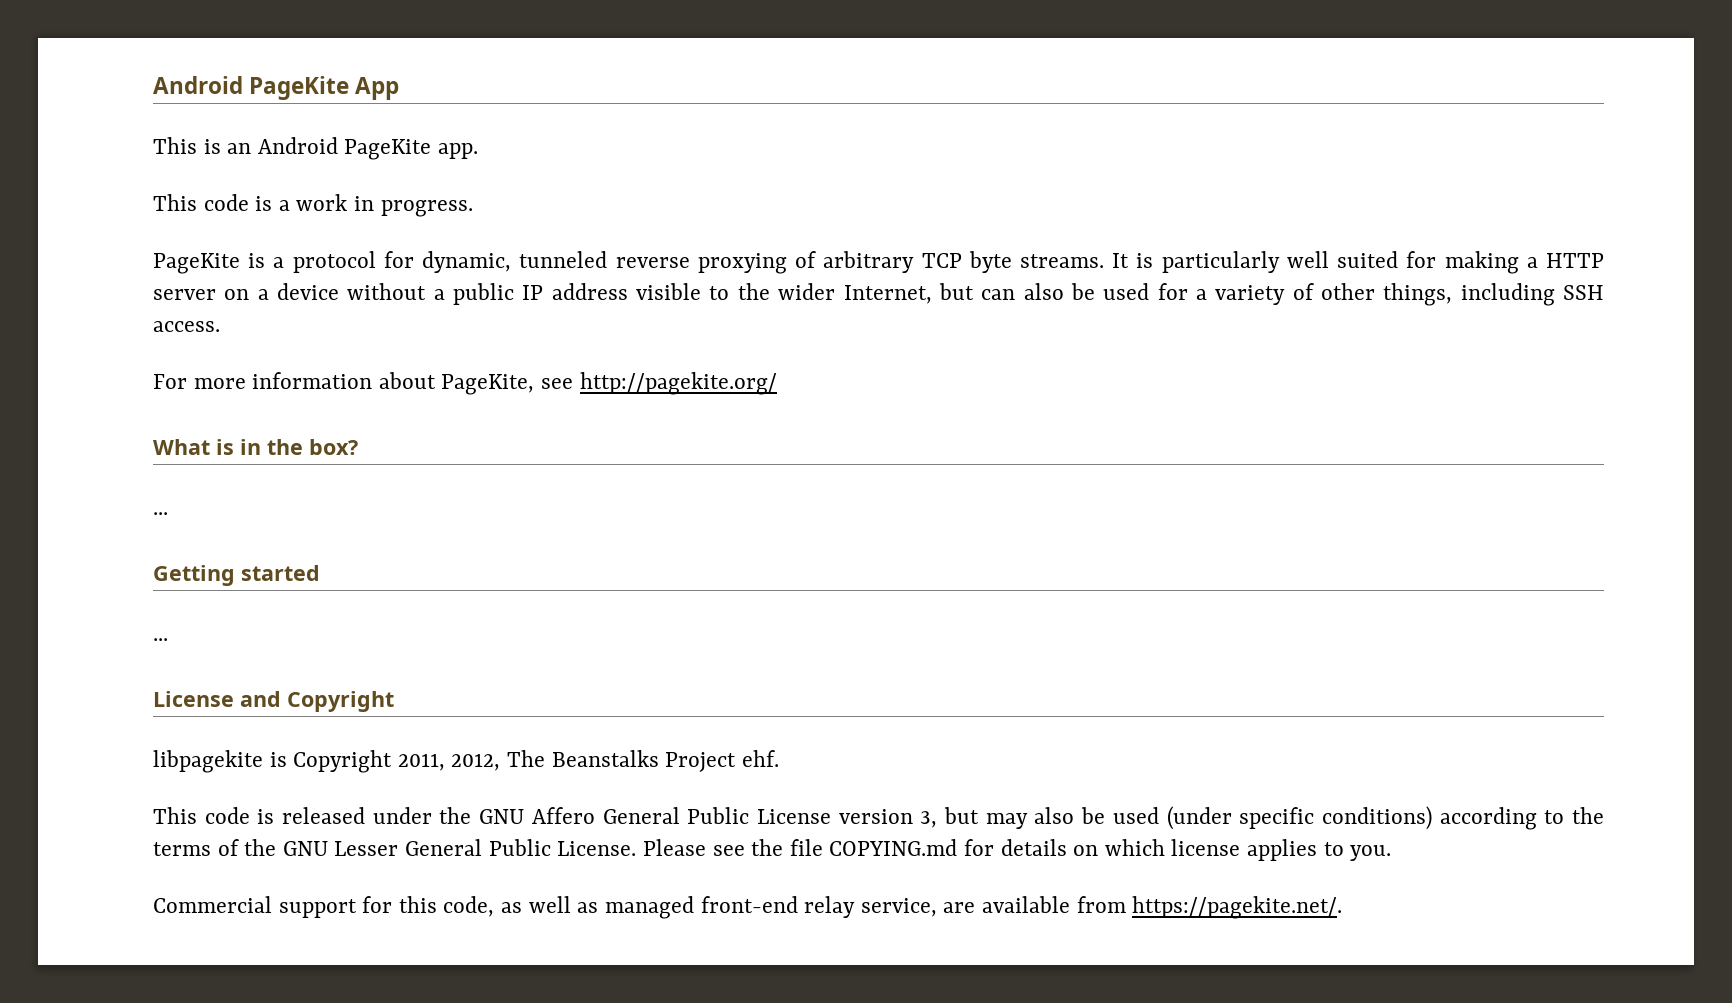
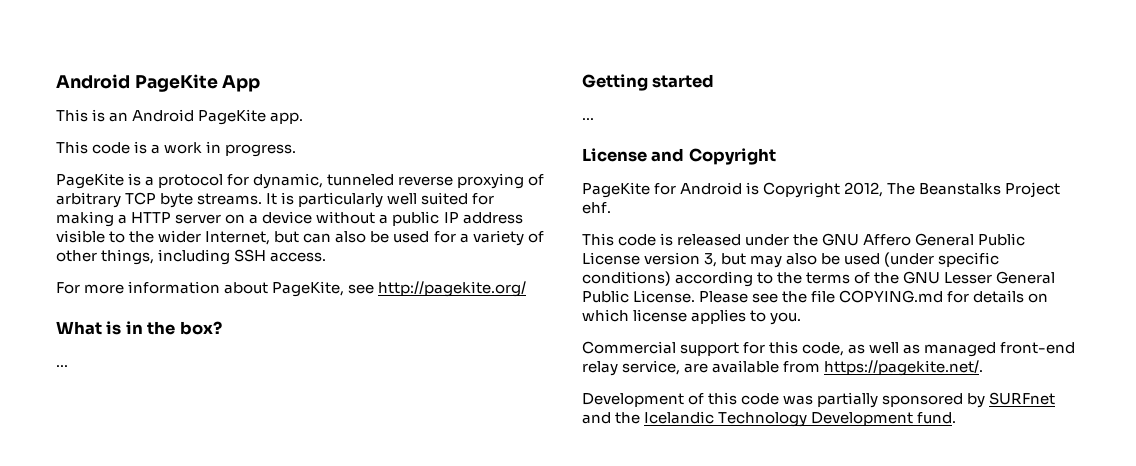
- libpagekite is Copyright 2011, 2012, The Beanstalks Project ehf.
+ PageKite for Android is Copyright 2012, The Beanstalks Project ehf.
+ Development of this code was partially sponsored by SURFnet and the Icelandic Technology Development fund.

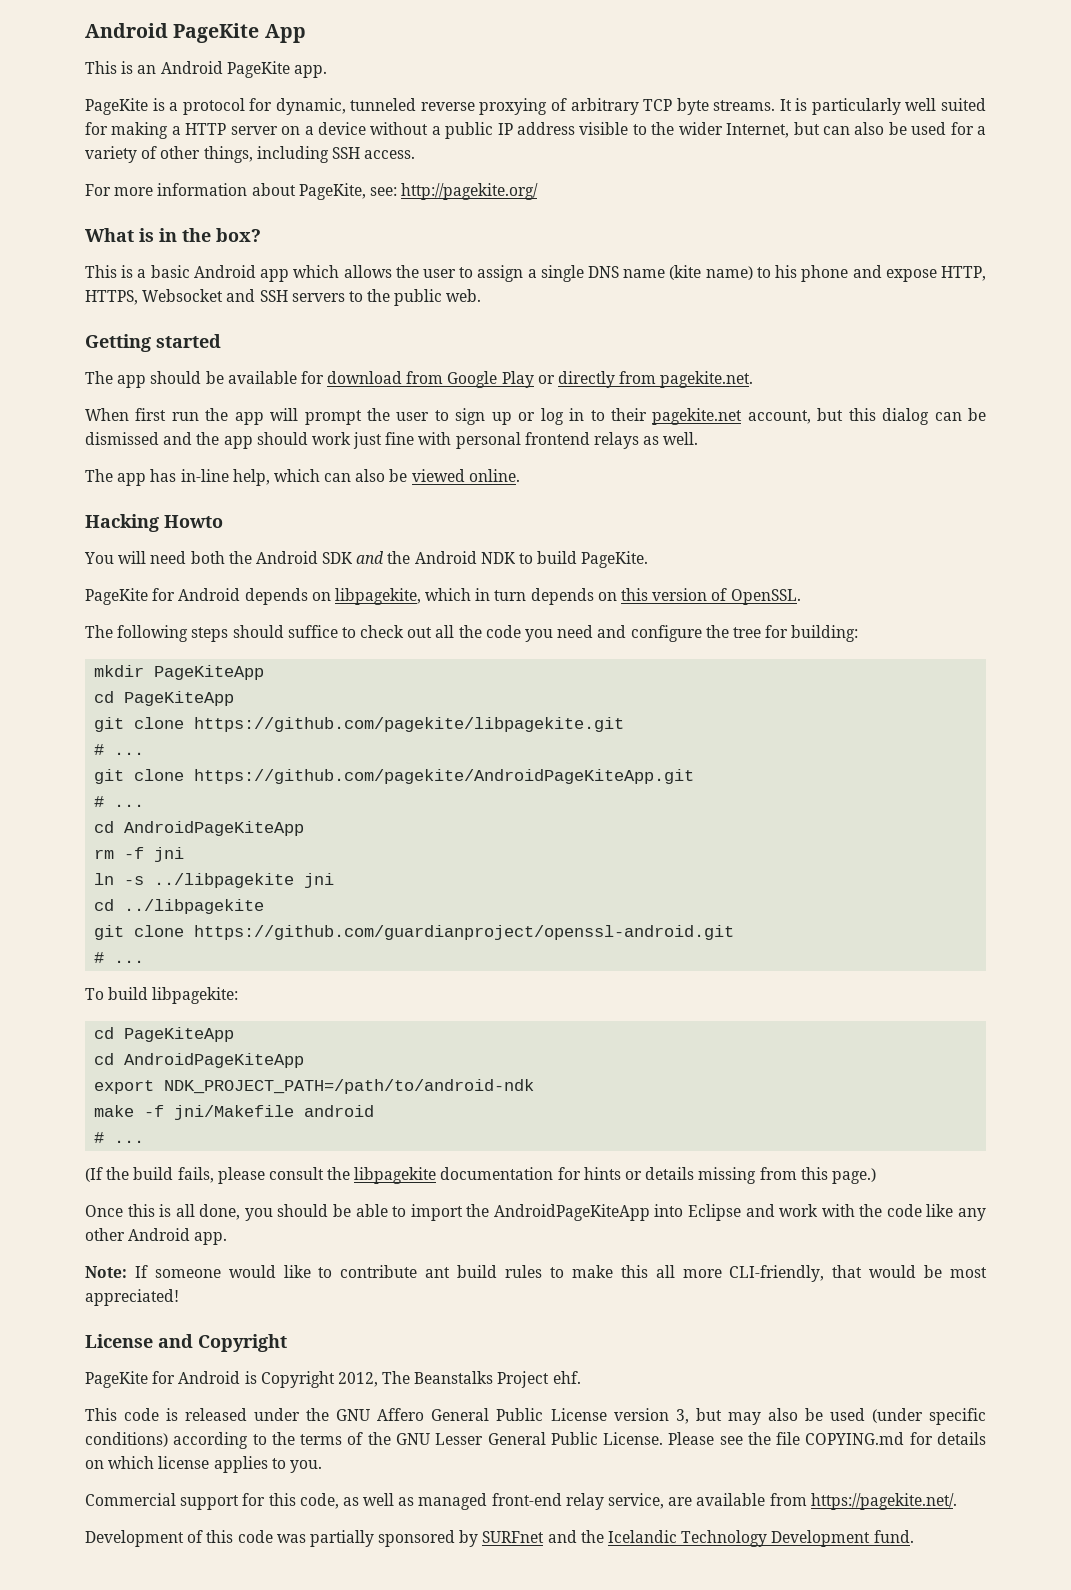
- This code is a work in progress.
- For more information about PageKite, see http://pagekite.org/
+ For more information about PageKite, see: http://pagekite.org/
  What is in the box?
- ...
+ This is a basic Android app which allows the user to assign a single DNS name (kite name) to his phone and expose HTTP, HTTPS, Websocket and SSH servers to the public web.
  Getting started
- ...
+ The app should be available for download from Google Play or directly from pagekite.net.
+ When first run the app will prompt the user to sign up or log in to their pagekite.net account, but this dialog can be dismissed and the app should work just fine with personal frontend relays as well.
+ The app has in-line help, which can also be viewed online.
+ Hacking Howto
+ You will need both the Android SDK and the Android NDK to build PageKite.
+ PageKite for Android depends on libpagekite, which in turn depends on this version of OpenSSL.
+ The following steps should suffice to check out all the code you need and configure the tree for building:
+ mkdir PageKiteApp
+ cd PageKiteApp
+ git clone https://github.com/pagekite/libpagekite.git
+ # ...
+ git clone https://github.com/pagekite/AndroidPageKiteApp.git
+ # ...
+ cd AndroidPageKiteApp
+ rm -f jni
+ ln -s ../libpagekite jni
+ cd ../libpagekite
+ git clone https://github.com/guardianproject/openssl-android.git
+ # ...
+ To build libpagekite:
+ cd PageKiteApp
+ cd AndroidPageKiteApp
+ export NDK_PROJECT_PATH=/path/to/android-ndk
+ make -f jni/Makefile android
+ # ...
+ (If the build fails, please consult the libpagekite documentation for hints or details missing from this page.)
+ Once this is all done, you should be able to import the AndroidPageKiteApp into Eclipse and work with the code like any other Android app.
+ Note: If someone would like to contribute ant build rules to make this all more CLI-friendly, that would be most appreciated!

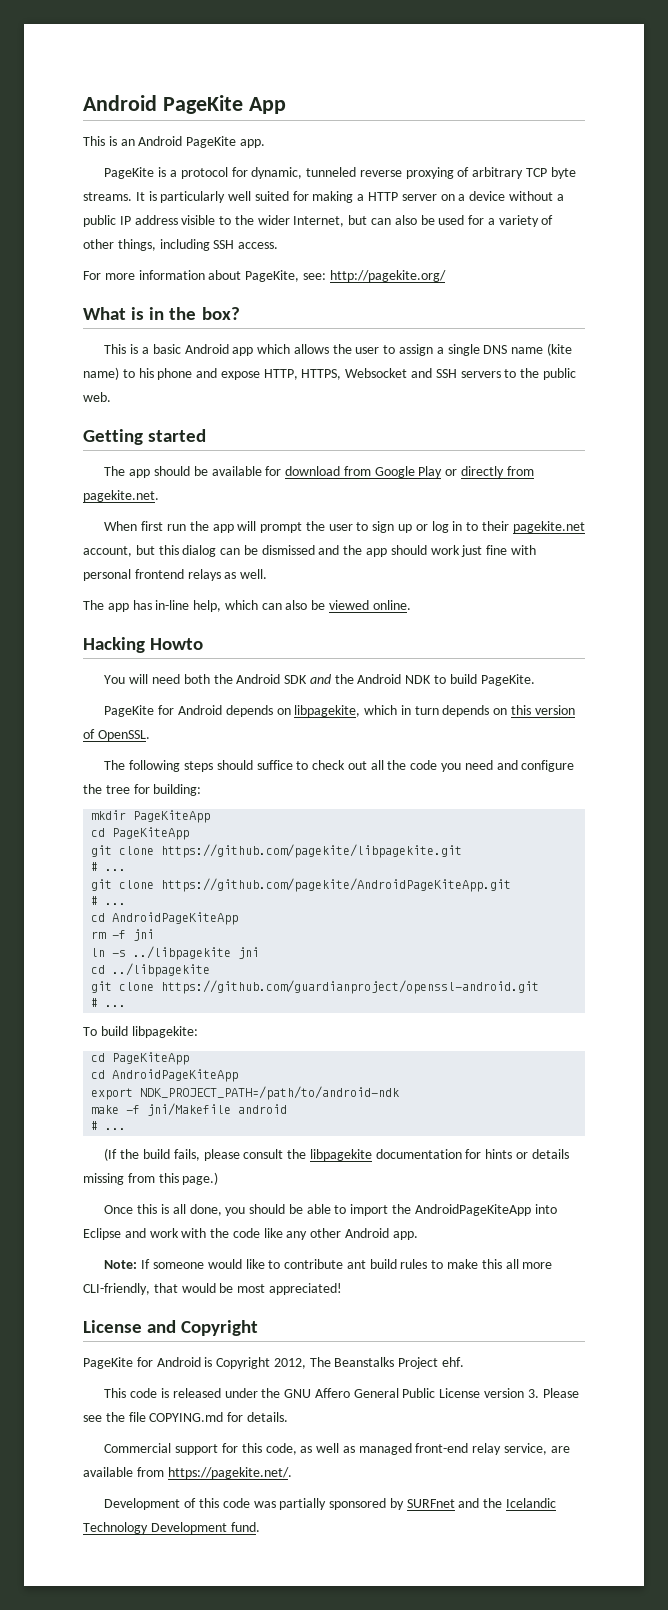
- This code is released under the GNU Affero General Public License version 3, but may also be used (under specific conditions) according to the terms of the GNU Lesser General Public License. Please see the file COPYING.md for details on which license applies to you.
+ This code is released under the GNU Affero General Public License version 3. Please see the file COPYING.md for details.

